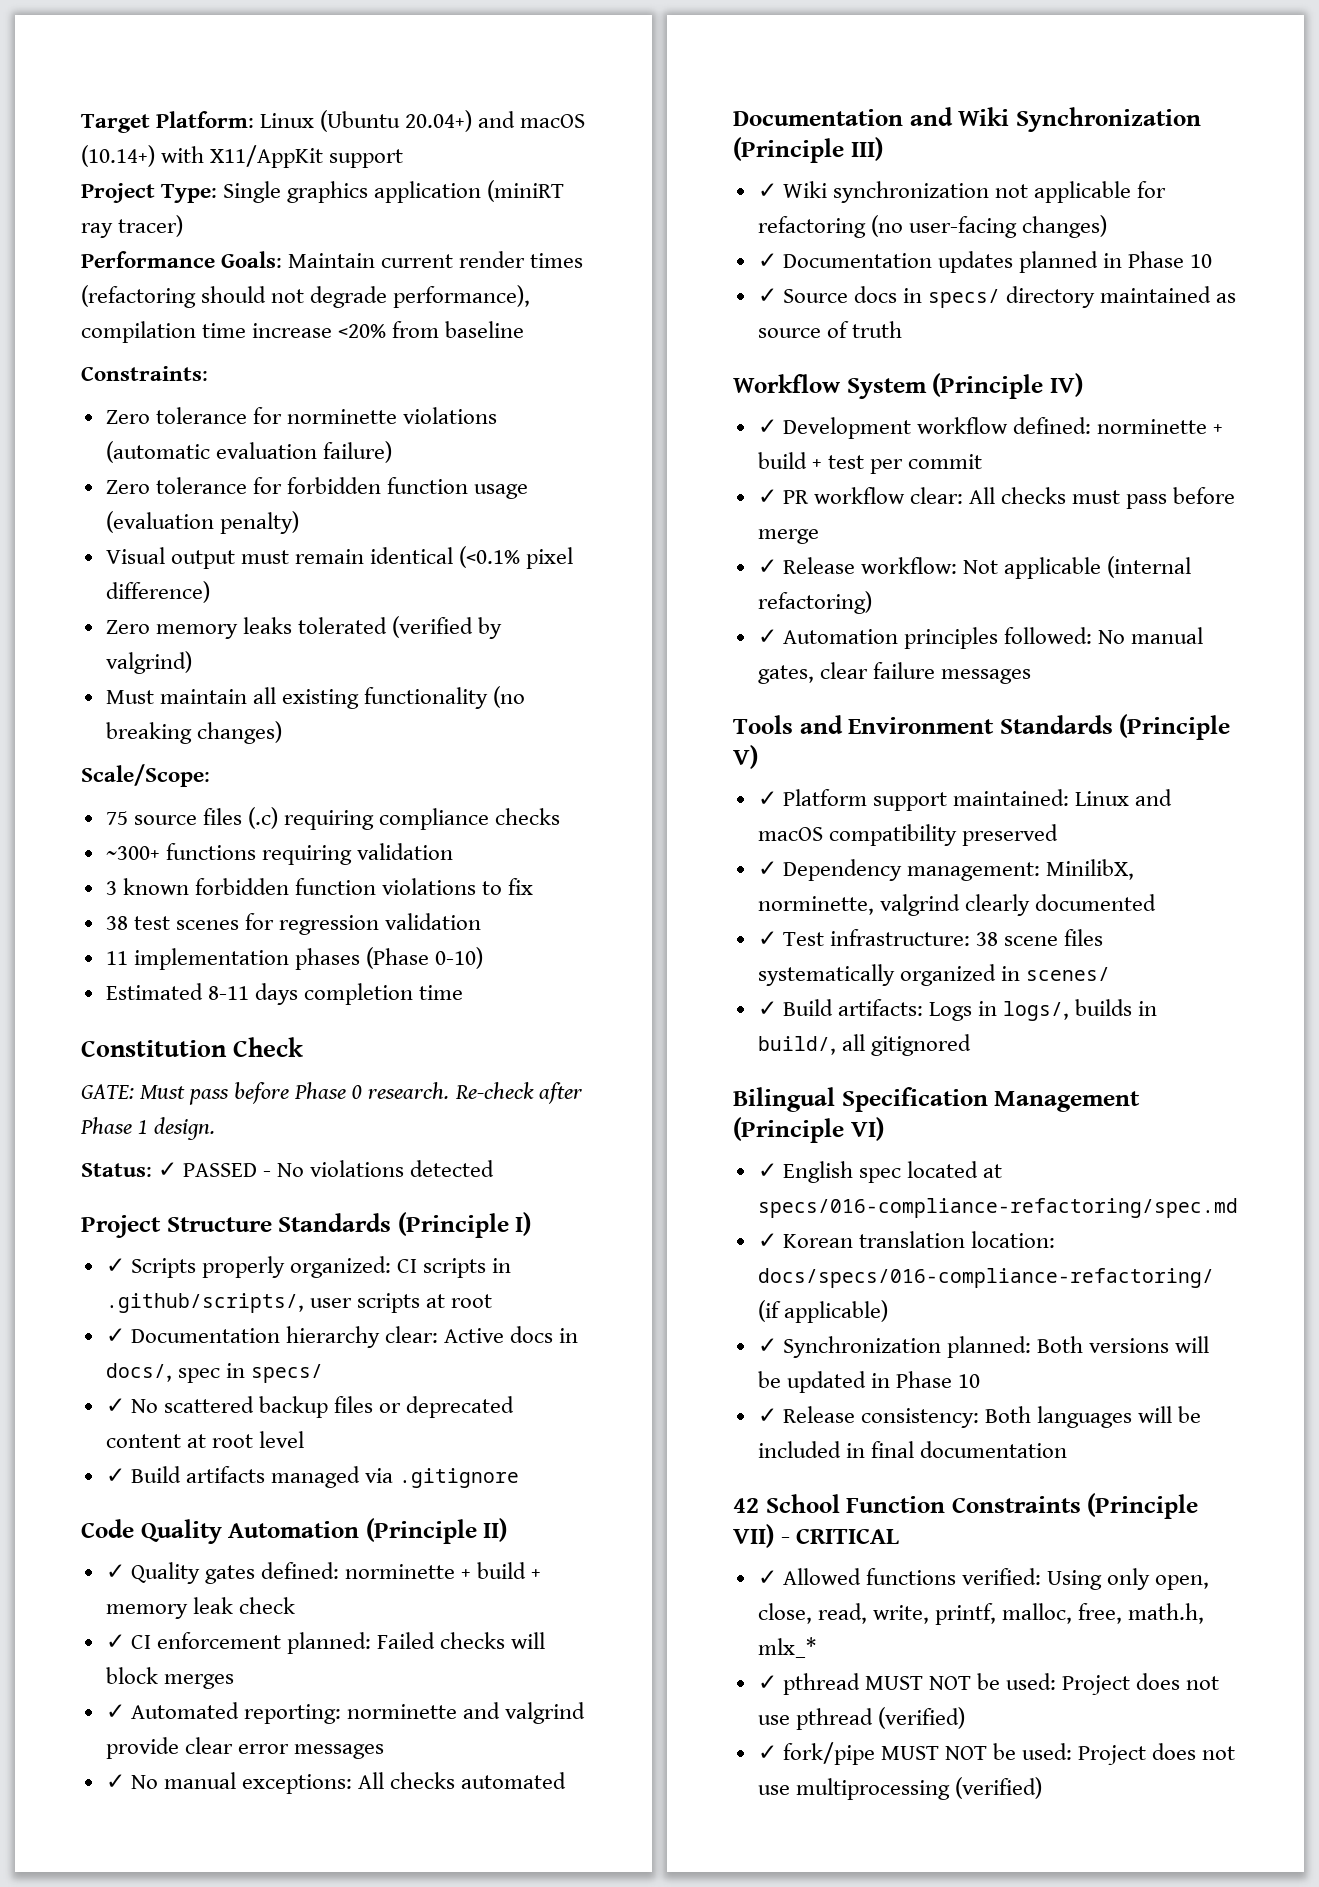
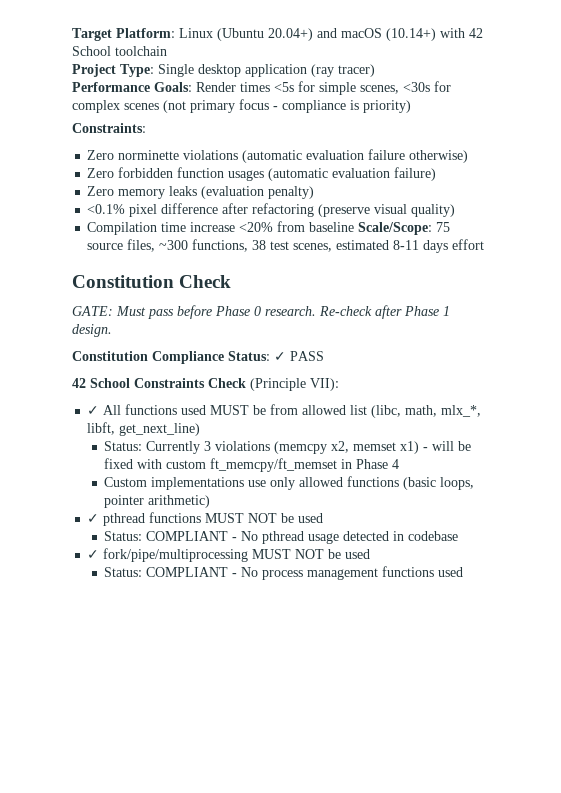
- Target Platform: Linux (Ubuntu 20.04+) and macOS (10.14+) with X11/AppKit support
+ Target Platform: Linux (Ubuntu 20.04+) and macOS (10.14+) with 42 School toolchain
- Project Type: Single graphics application (miniRT ray tracer)
+ Project Type: Single desktop application (ray tracer)
- Performance Goals: Maintain current render times (refactoring should not degrade performance), compilation time increase <20% from baseline
+ Performance Goals: Render times <5s for simple scenes, <30s for complex scenes (not primary focus - compliance is priority)
  Constraints:
- Zero tolerance for norminette violations (automatic evaluation failure)
- Zero tolerance for forbidden function usage (evaluation penalty)
- Visual output must remain identical (<0.1% pixel difference)
- Zero memory leaks tolerated (verified by valgrind)
- Must maintain all existing functionality (no breaking changes)
- Scale/Scope:
- 75 source files (.c) requiring compliance checks
- ~300+ functions requiring validation
- 3 known forbidden function violations to fix
- 38 test scenes for regression validation
- 11 implementation phases (Phase 0-10)
- Estimated 8-11 days completion time
+ Zero norminette violations (automatic evaluation failure otherwise)
+ Zero forbidden function usages (automatic evaluation failure)
+ Zero memory leaks (evaluation penalty)
+ <0.1% pixel difference after refactoring (preserve visual quality)
+ Compilation time increase <20% from baseline Scale/Scope: 75 source files, ~300 functions, 38 test scenes, estimated 8-11 days effort
- Status: ✓ PASSED - No violations detected
- Project Structure Standards (Principle I)
- ✓ Scripts properly organized: CI scripts in .github/scripts/, user scripts at root
- ✓ Documentation hierarchy clear: Active docs in docs/, spec in specs/
- ✓ No scattered backup files or deprecated content at root level
- ✓ Build artifacts managed via .gitignore
- Code Quality Automation (Principle II)
- ✓ Quality gates defined: norminette + build + memory leak check
- ✓ CI enforcement planned: Failed checks will block merges
- ✓ Automated reporting: norminette and valgrind provide clear error messages
- ✓ No manual exceptions: All checks automated
- Documentation and Wiki Synchronization (Principle III)
- ✓ Wiki synchronization not applicable for refactoring (no user-facing changes)
- ✓ Documentation updates planned in Phase 10
- ✓ Source docs in specs/ directory maintained as source of truth
- Workflow System (Principle IV)
- ✓ Development workflow defined: norminette + build + test per commit
- ✓ PR workflow clear: All checks must pass before merge
- ✓ Release workflow: Not applicable (internal refactoring)
- ✓ Automation principles followed: No manual gates, clear failure messages
- Tools and Environment Standards (Principle V)
- ✓ Platform support maintained: Linux and macOS compatibility preserved
- ✓ Dependency management: MinilibX, norminette, valgrind clearly documented
- ✓ Test infrastructure: 38 scene files systematically organized in scenes/
- ✓ Build artifacts: Logs in logs/, builds in build/, all gitignored
- Bilingual Specification Management (Principle VI)
- ✓ English spec located at specs/016-compliance-refactoring/spec.md
- ✓ Korean translation location: docs/specs/016-compliance-refactoring/ (if applicable)
- ✓ Synchronization planned: Both versions will be updated in Phase 10
- ✓ Release consistency: Both languages will be included in final documentation
- 42 School Function Constraints (Principle VII) - CRITICAL
- ✓ Allowed functions verified: Using only open, close, read, write, printf, malloc, free, math.h, mlx_*
+ Constitution Compliance Status: ✓ PASS
+ 42 School Constraints Check (Principle VII):
+ ✓ All functions used MUST be from allowed list (libc, math, mlx_*, libft, get_next_line)
+ Status: Currently 3 violations (memcpy x2, memset x1) - will be fixed with custom ft_memcpy/ft_memset in Phase 4
+ Custom implementations use only allowed functions (basic loops, pointer arithmetic)
- ✓ pthread MUST NOT be used: Project does not use pthread (verified)
- ✓ fork/pipe MUST NOT be used: Project does not use multiprocessing (verified)
+ ✓ pthread functions MUST NOT be used
+ Status: COMPLIANT - No pthread usage detected in codebase
+ ✓ fork/pipe/multiprocessing MUST NOT be used
+ Status: COMPLIANT - No process management functions used

